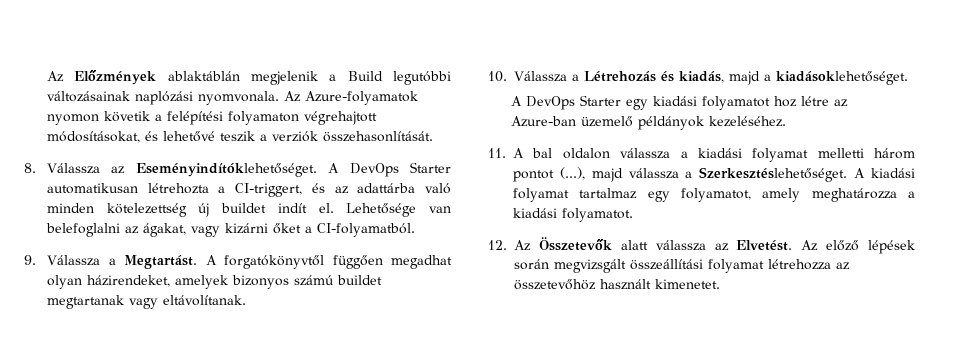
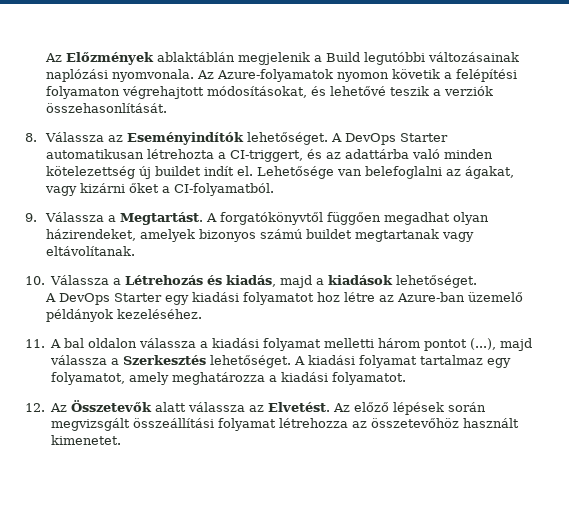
- 8. Válassza az Eseményindítóklehetőséget.
+ 8. Válassza az Eseményindítók lehetőséget.
- 10. Válassza a Létrehozás és kiadás, majd a kiadásoklehetőséget.
+ 10. Válassza a Létrehozás és kiadás, majd a kiadások lehetőséget.
- 11. A bal oldalon válassza a kiadási folyamat melletti három pontot (...), majd válassza a Szerkesztéslehetőséget.
+ 11. A bal oldalon válassza a kiadási folyamat melletti három pontot (...), majd válassza a Szerkesztés lehetőséget.

